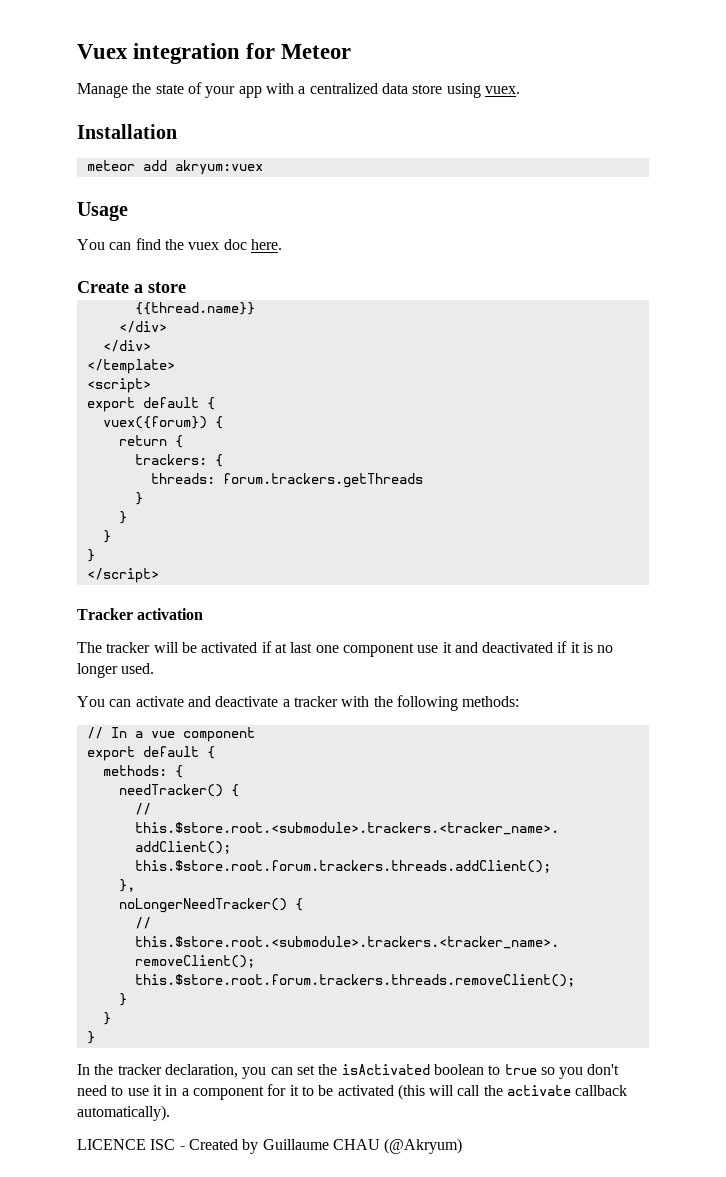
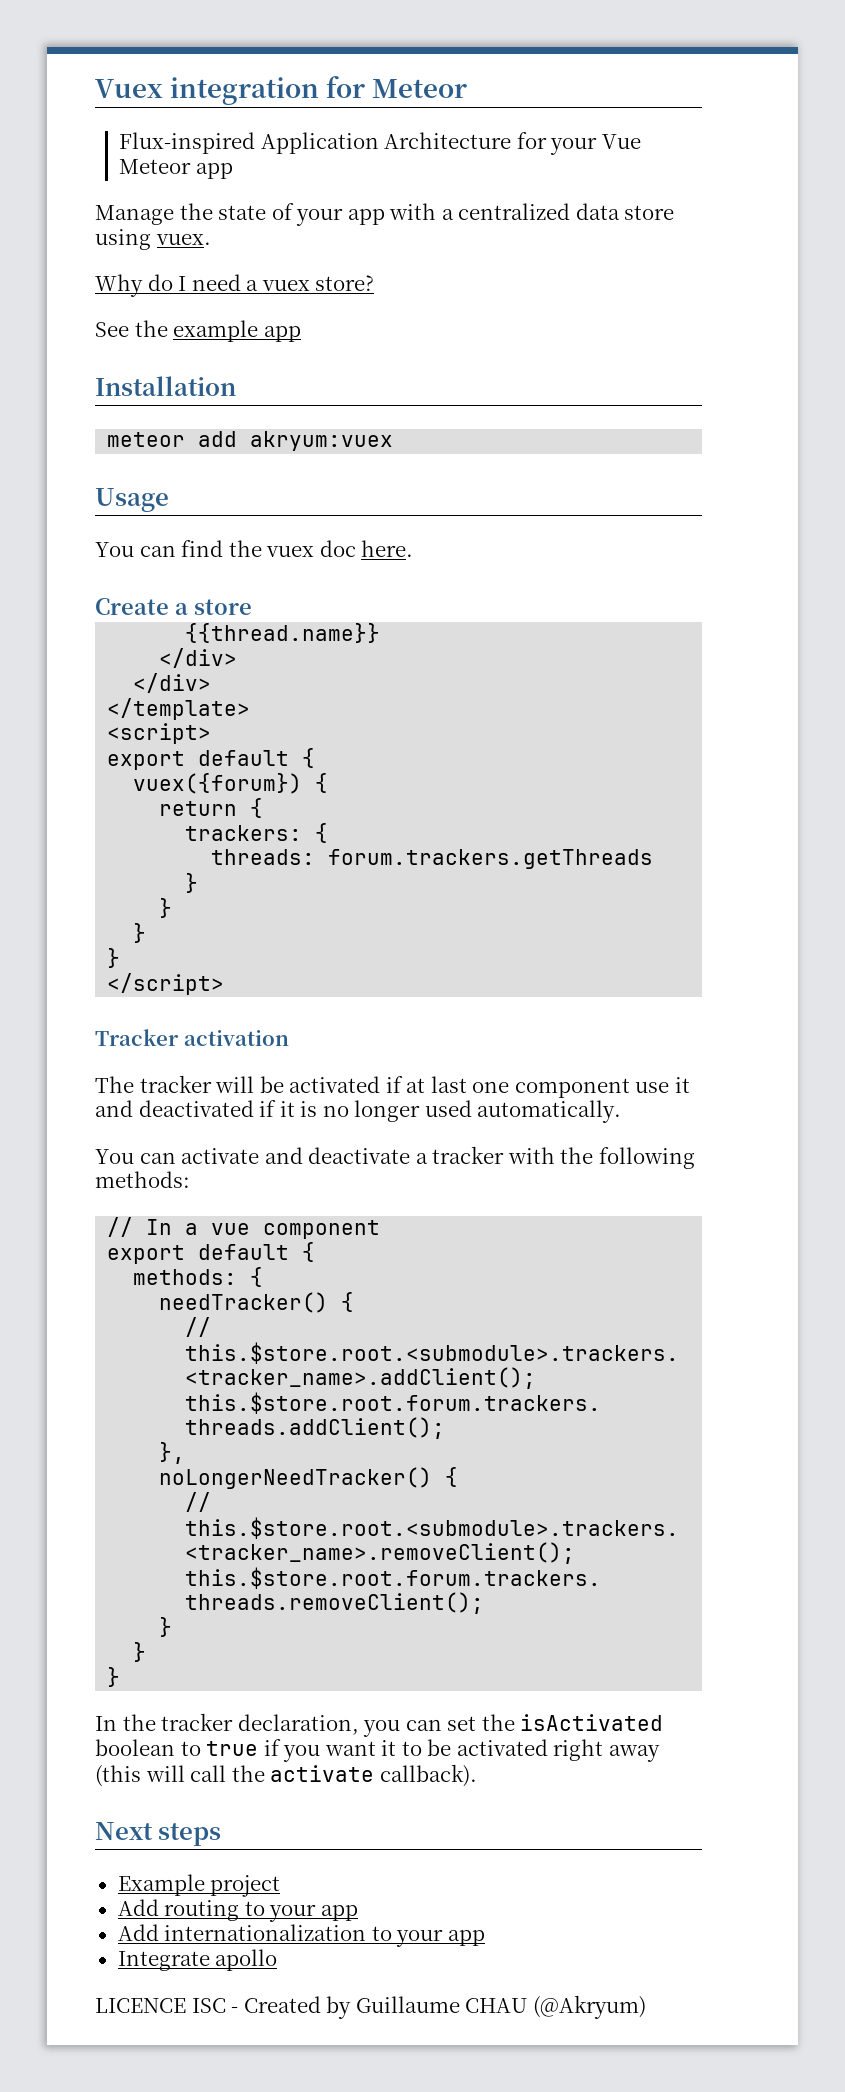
+ Flux-inspired Application Architecture for your Vue Meteor app
+ Why do I need a vuex store?
+ See the example app
- The tracker will be activated if at last one component use it and deactivated if it is no longer used.
+ The tracker will be activated if at last one component use it and deactivated if it is no longer used automatically.
- In the tracker declaration, you can set the isActivated boolean to true so you don't need to use it in a component for it to be activated (this will call the activate callback automatically).
+ In the tracker declaration, you can set the isActivated boolean to true if you want it to be activated right away (this will call the activate callback).
+ Next steps
+ Example project
+ Add routing to your app
+ Add internationalization to your app
+ Integrate apollo

